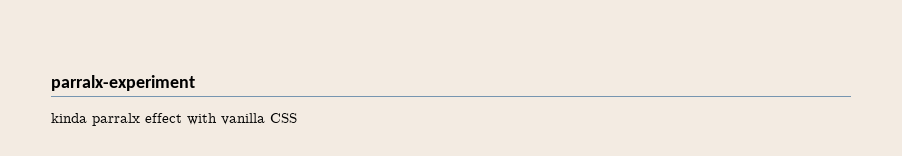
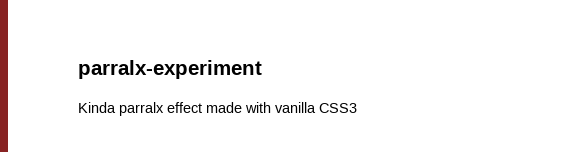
- kinda parralx effect with vanilla CSS
+ Kinda parralx effect made with vanilla CSS3

